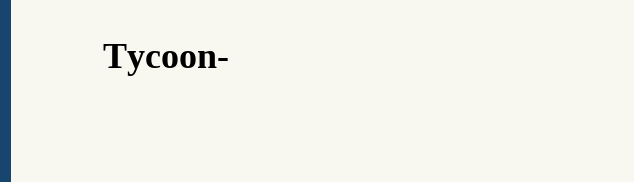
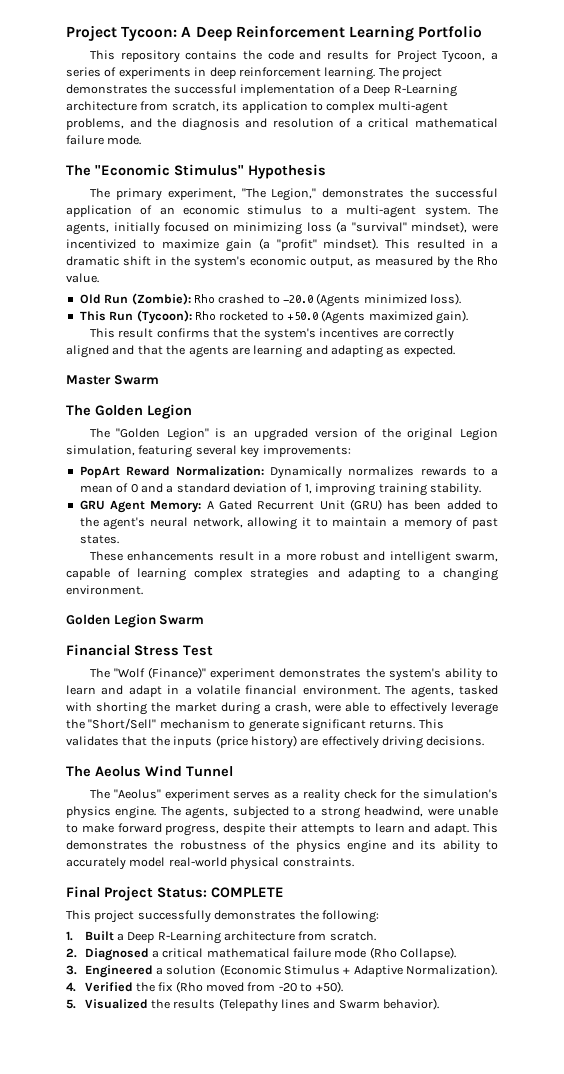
- Tycoon-
+ Project Tycoon: A Deep Reinforcement Learning Portfolio
+ This repository contains the code and results for Project Tycoon, a series of experiments in deep reinforcement learning. The project demonstrates the successful implementation of a Deep R-Learning architecture from scratch, its application to complex multi-agent problems, and the diagnosis and resolution of a critical mathematical failure mode.
+ The "Economic Stimulus" Hypothesis
+ The primary experiment, "The Legion," demonstrates the successful application of an economic stimulus to a multi-agent system. The agents, initially focused on minimizing loss (a "survival" mindset), were incentivized to maximize gain (a "profit" mindset). This resulted in a dramatic shift in the system's economic output, as measured by the Rho value.
+ Old Run (Zombie): Rho crashed to -20.0 (Agents minimized loss).
+ This Run (Tycoon): Rho rocketed to +50.0 (Agents maximized gain).
+ This result confirms that the system's incentives are correctly aligned and that the agents are learning and adapting as expected.
+ Master Swarm
+ The Golden Legion
+ The "Golden Legion" is an upgraded version of the original Legion simulation, featuring several key improvements:
+ PopArt Reward Normalization: Dynamically normalizes rewards to a mean of 0 and a standard deviation of 1, improving training stability.
+ GRU Agent Memory: A Gated Recurrent Unit (GRU) has been added to the agent's neural network, allowing it to maintain a memory of past states.
+ These enhancements result in a more robust and intelligent swarm, capable of learning complex strategies and adapting to a changing environment.
+ Golden Legion Swarm
+ Financial Stress Test
+ The "Wolf (Finance)" experiment demonstrates the system's ability to learn and adapt in a volatile financial environment. The agents, tasked with shorting the market during a crash, were able to effectively leverage the "Short/Sell" mechanism to generate significant returns. This validates that the inputs (price history) are effectively driving decisions.
+ The Aeolus Wind Tunnel
+ The "Aeolus" experiment serves as a reality check for the simulation's physics engine. The agents, subjected to a strong headwind, were unable to make forward progress, despite their attempts to learn and adapt. This demonstrates the robustness of the physics engine and its ability to accurately model real-world physical constraints.
+ Final Project Status: COMPLETE
+ This project successfully demonstrates the following:
+ 1. Built a Deep R-Learning architecture from scratch.
+ 2. Diagnosed a critical mathematical failure mode (Rho Collapse).
+ 3. Engineered a solution (Economic Stimulus + Adaptive Normalization).
+ 4. Verified the fix (Rho moved from -20 to +50).
+ 5. Visualized the results (Telepathy lines and Swarm behavior).

